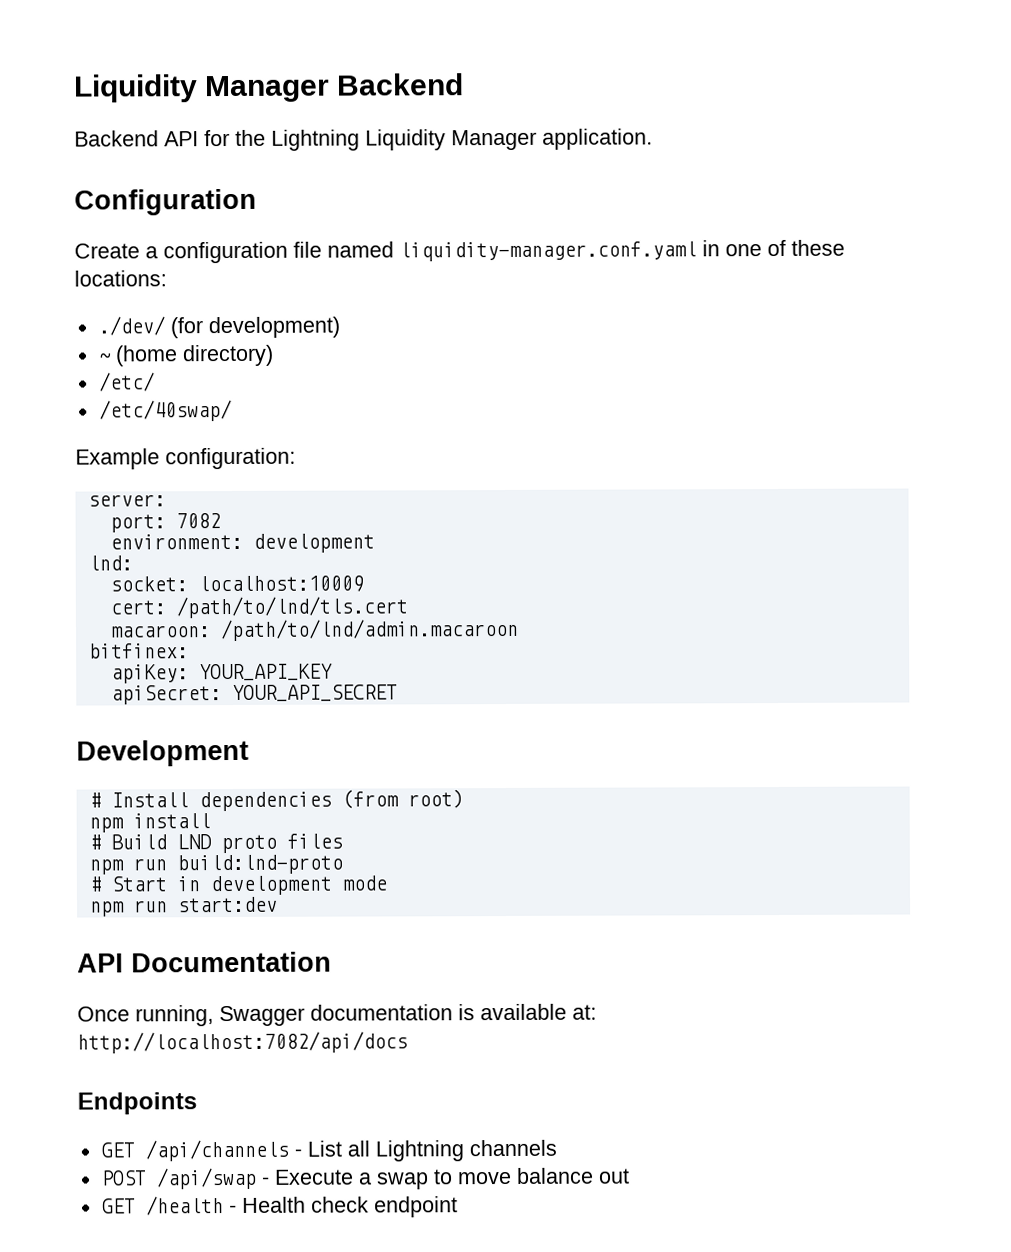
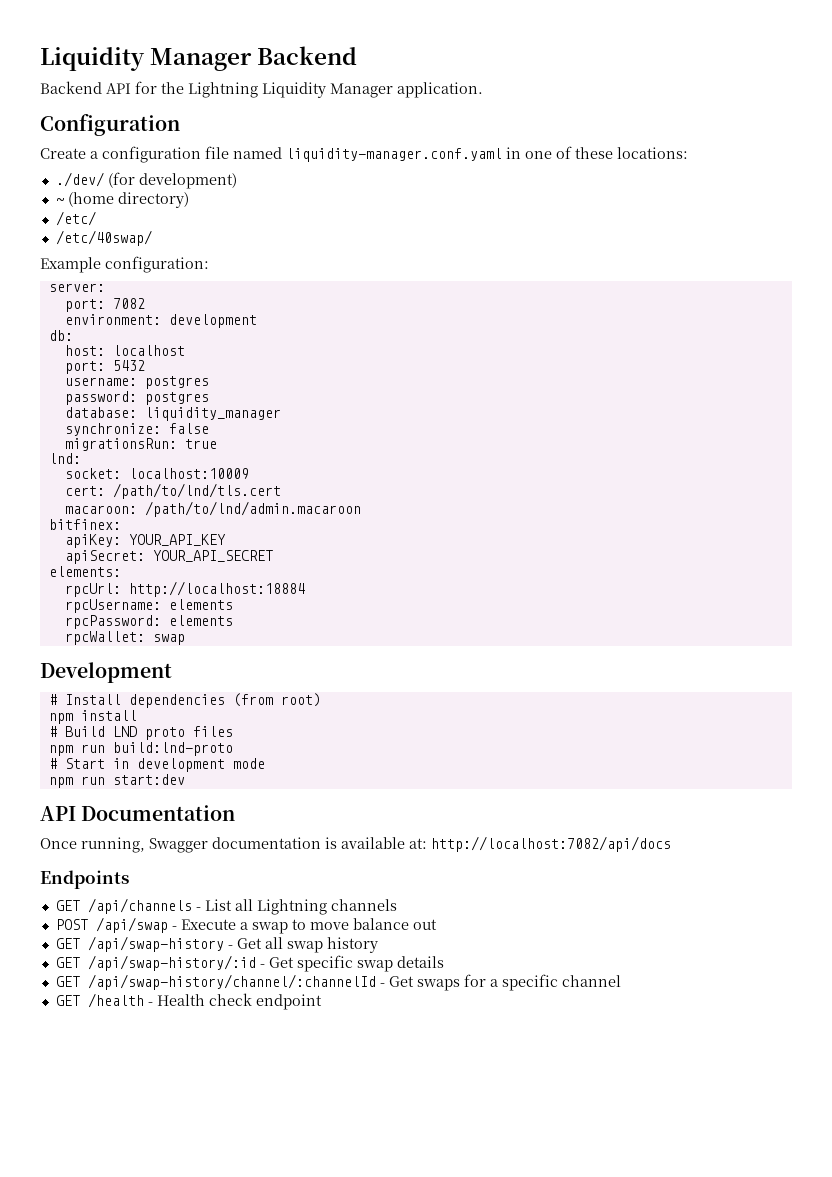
+ db:
+ host: localhost
+ port: 5432
+ username: postgres
+ password: postgres
+ database: liquidity_manager
+ synchronize: false
+ migrationsRun: true
+ elements:
+ rpcUrl: http://localhost:18884
+ rpcUsername: elements
+ rpcPassword: elements
+ rpcWallet: swap
+ GET /api/swap-history - Get all swap history
+ GET /api/swap-history/:id - Get specific swap details
+ GET /api/swap-history/channel/:channelId - Get swaps for a specific channel

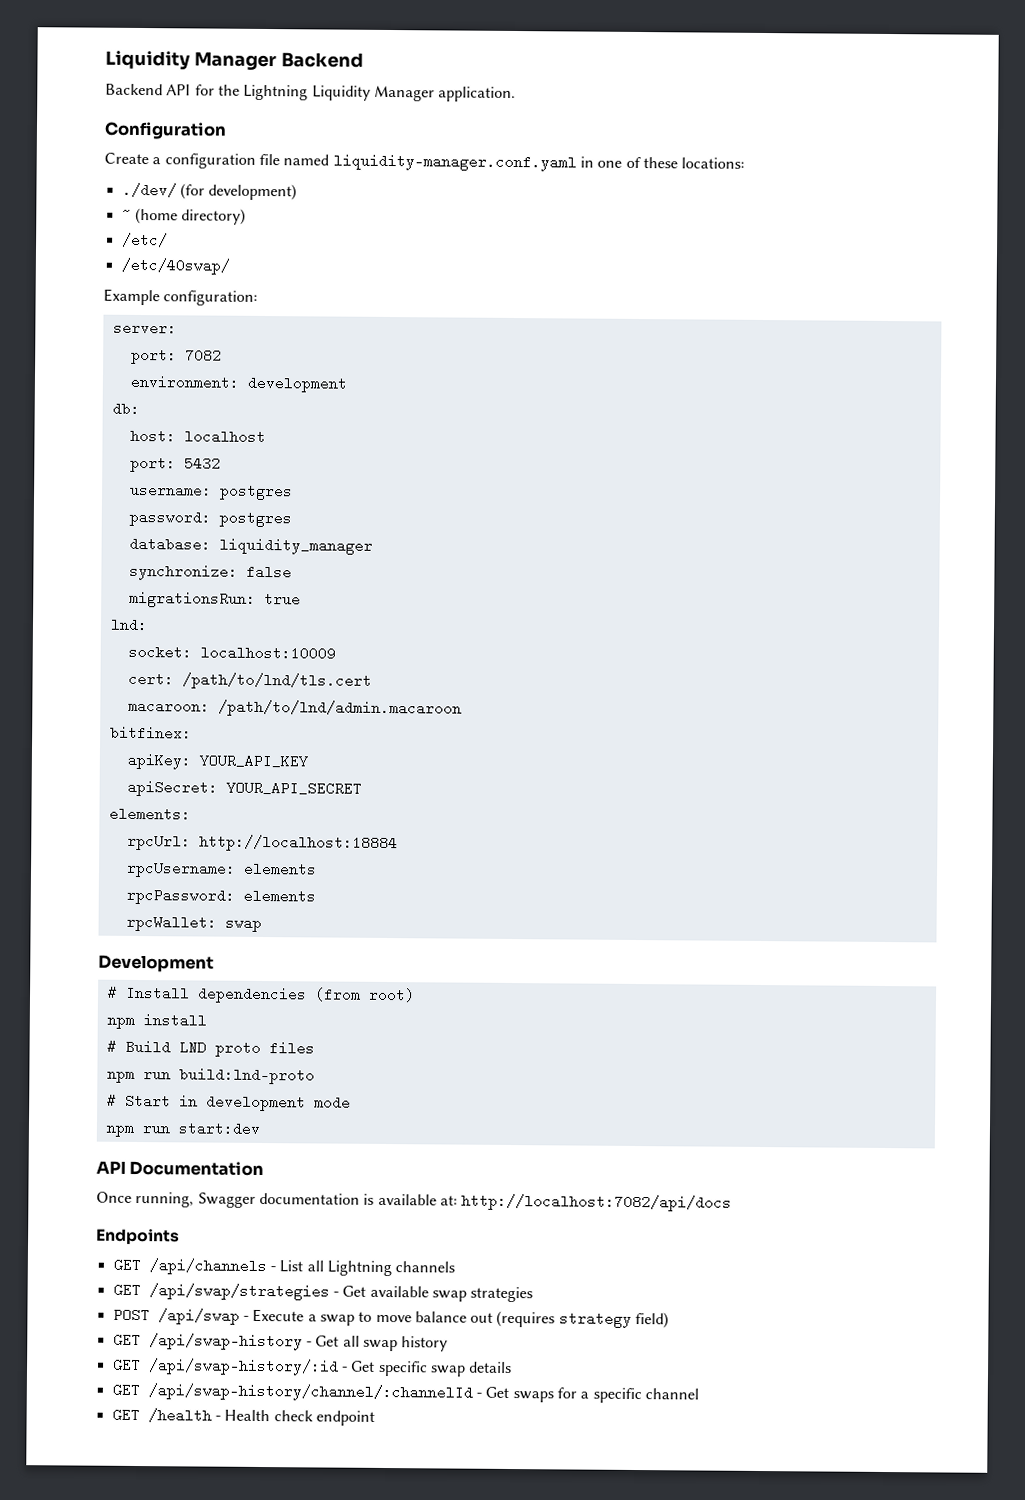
+ GET /api/swap/strategies - Get available swap strategies
- POST /api/swap - Execute a swap to move balance out
+ POST /api/swap - Execute a swap to move balance out (requires strategy field)

